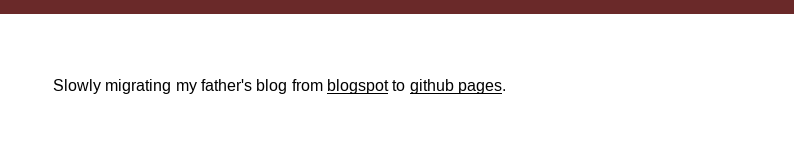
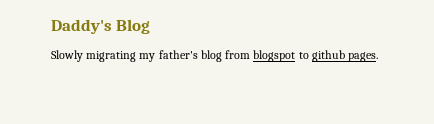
+ Daddy's Blog

